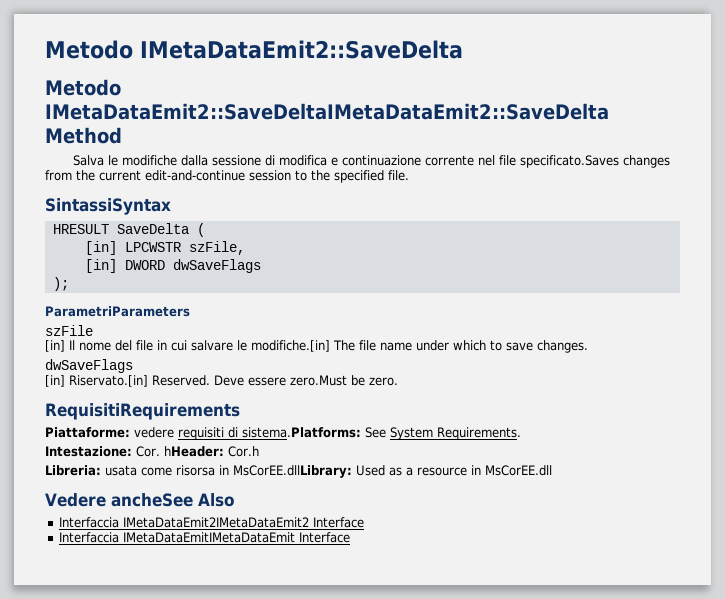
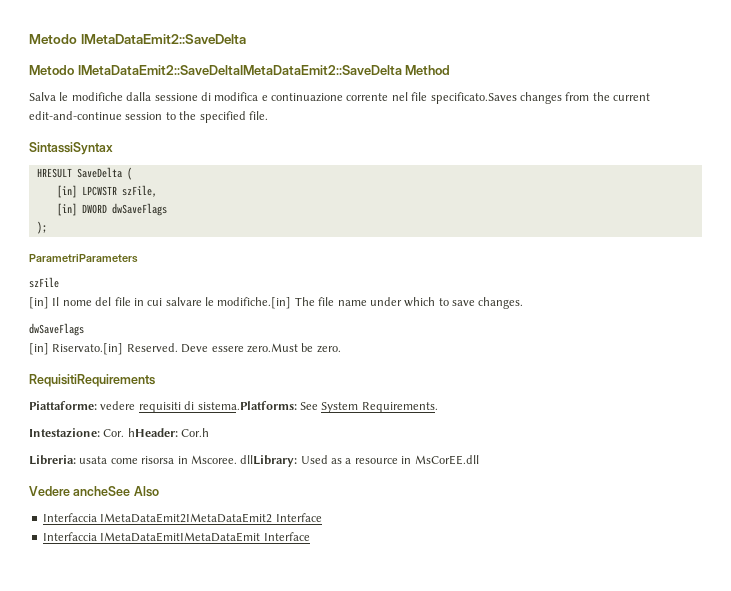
- Libreria: usata come risorsa in MsCorEE.dllLibrary: Used as a resource in MsCorEE.dll
+ Libreria: usata come risorsa in Mscoree. dllLibrary: Used as a resource in MsCorEE.dll

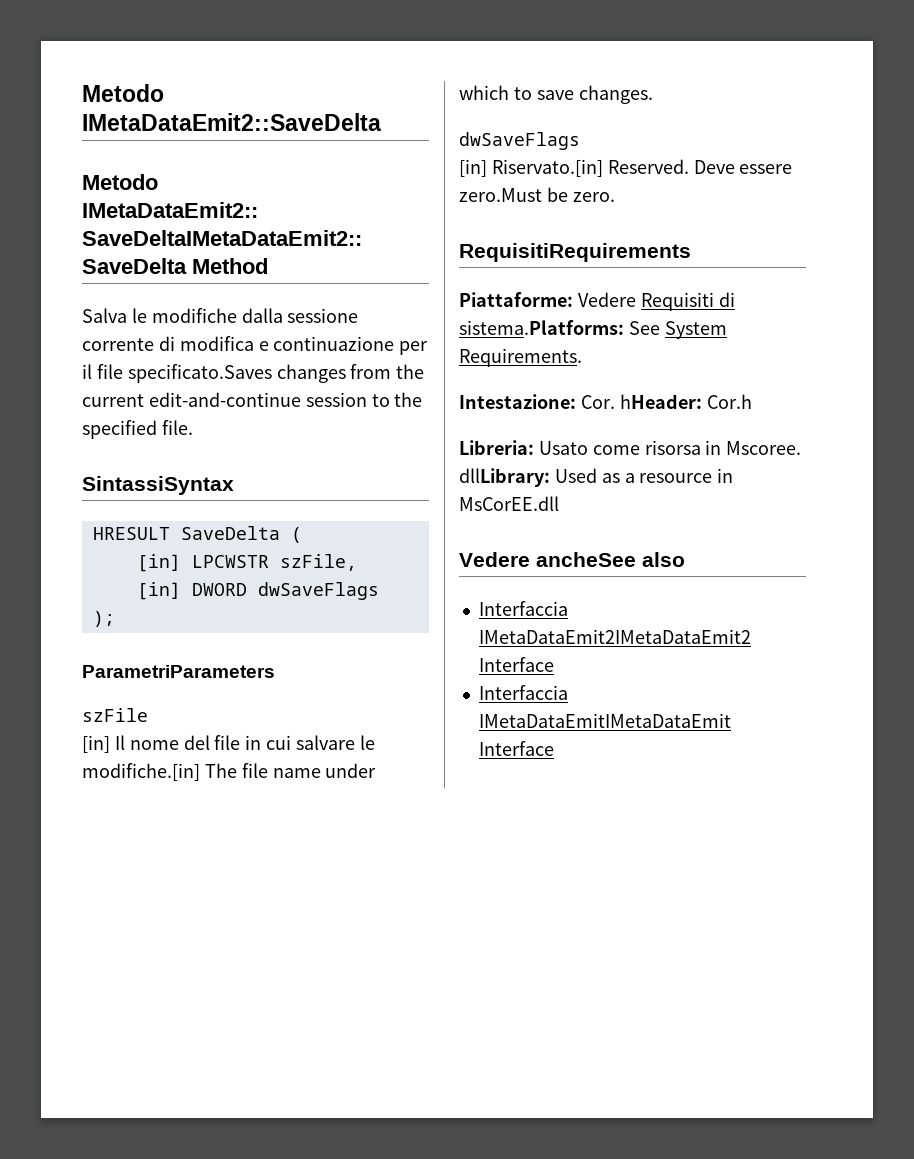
- Salva le modifiche dalla sessione di modifica e continuazione corrente nel file specificato.Saves changes from the current edit-and-continue session to the specified file.
+ Salva le modifiche dalla sessione corrente di modifica e continuazione per il file specificato.Saves changes from the current edit-and-continue session to the specified file.
- Piattaforme: vedere requisiti di sistema.Platforms: See System Requirements.
+ Piattaforme: Vedere Requisiti di sistema.Platforms: See System Requirements.
- Libreria: usata come risorsa in Mscoree. dllLibrary: Used as a resource in MsCorEE.dll
+ Libreria: Usato come risorsa in Mscoree. dllLibrary: Used as a resource in MsCorEE.dll
- Vedere ancheSee Also
+ Vedere ancheSee also

